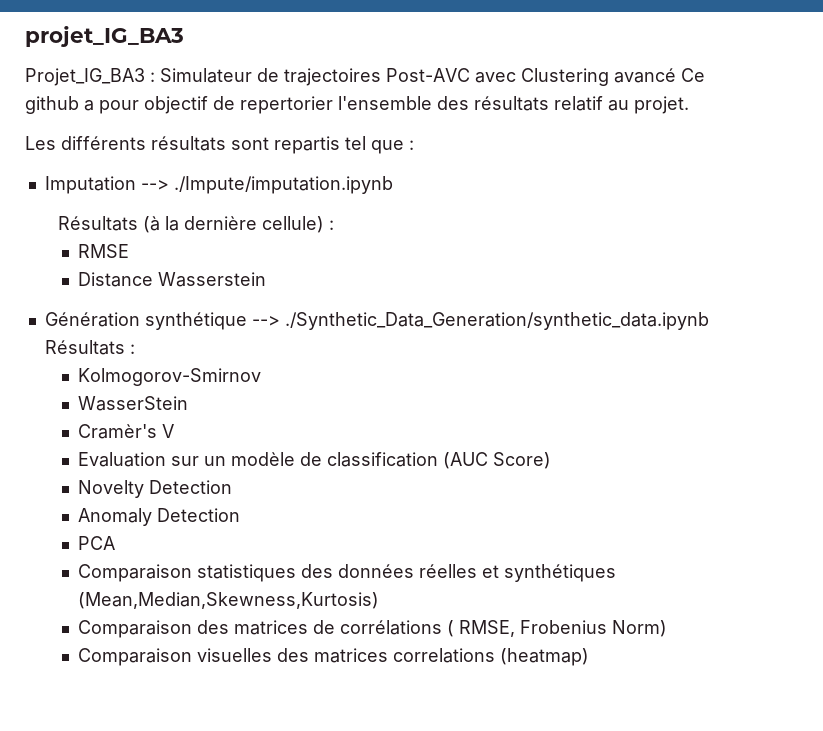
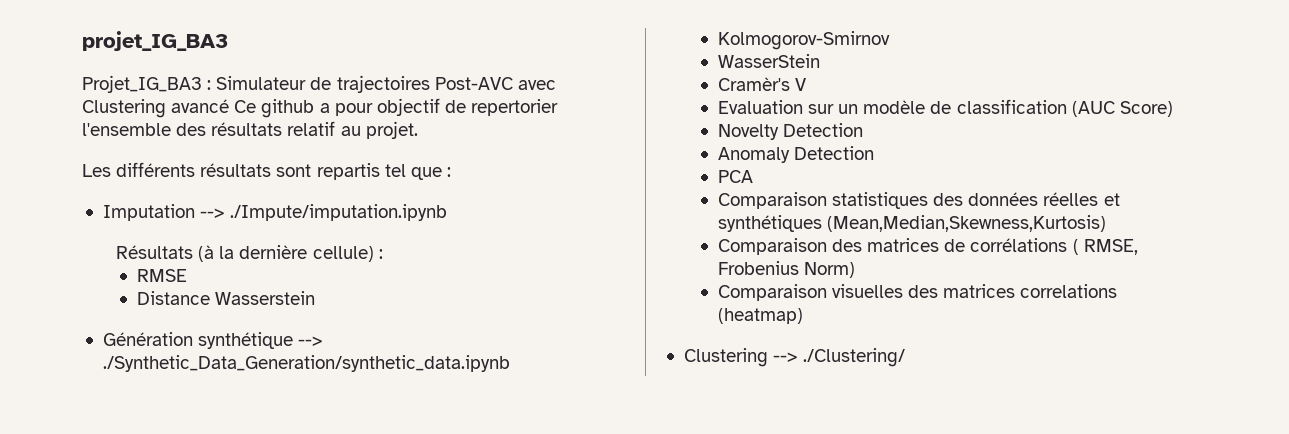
- Génération synthétique --> ./Synthetic_Data_Generation/synthetic_data.ipynb Résultats :
+ Génération synthétique --> ./Synthetic_Data_Generation/synthetic_data.ipynb
+ Clustering --> ./Clustering/

